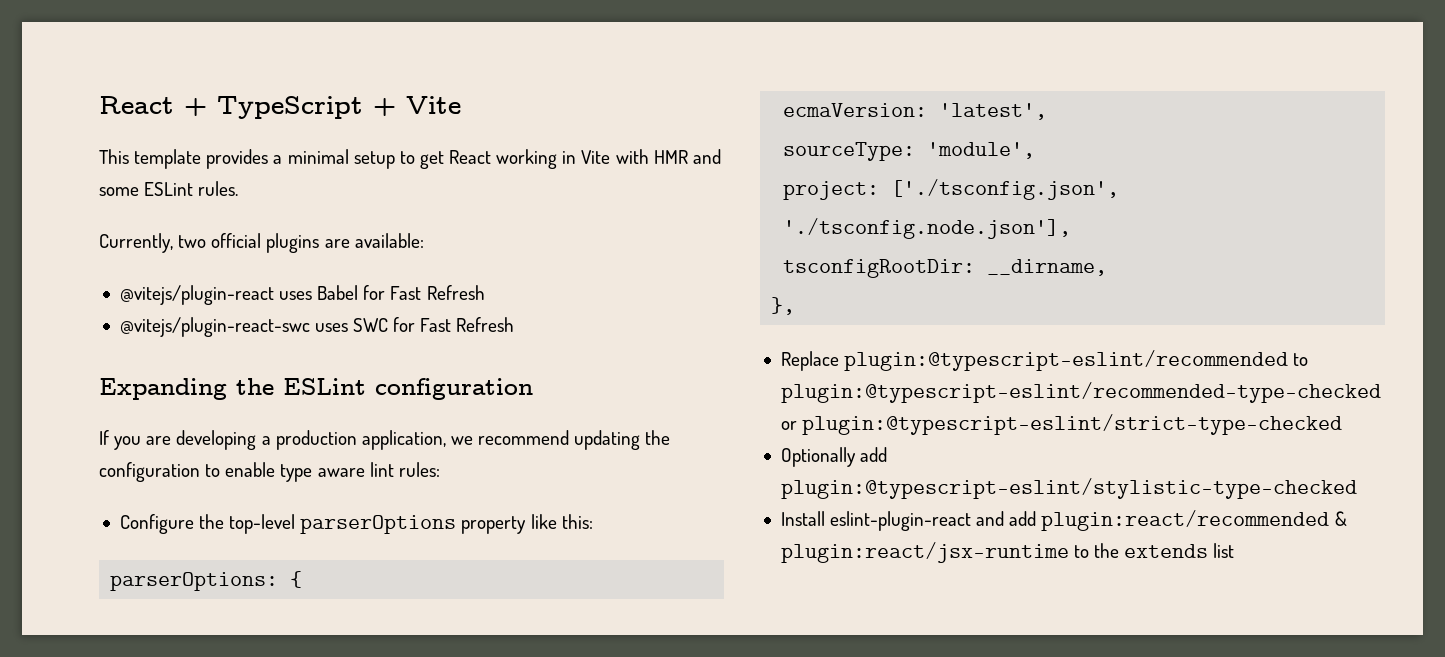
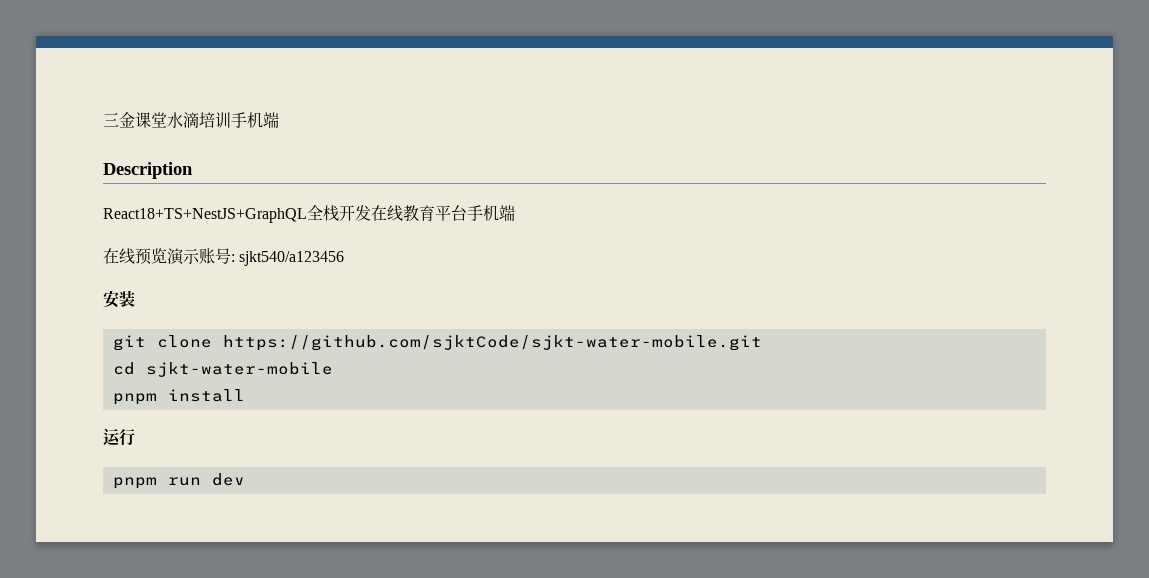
- React + TypeScript + Vite
- This template provides a minimal setup to get React working in Vite with HMR and some ESLint rules.
- Currently, two official plugins are available:
- @vitejs/plugin-react uses Babel for Fast Refresh
- @vitejs/plugin-react-swc uses SWC for Fast Refresh
- Expanding the ESLint configuration
- If you are developing a production application, we recommend updating the configuration to enable type aware lint rules:
- Configure the top-level parserOptions property like this:
- parserOptions: {
- ecmaVersion: 'latest',
- sourceType: 'module',
- project: ['./tsconfig.json', './tsconfig.node.json'],
- tsconfigRootDir: __dirname,
- },
- Replace plugin:@typescript-eslint/recommended to plugin:@typescript-eslint/recommended-type-checked or plugin:@typescript-eslint/strict-type-checked
- Optionally add plugin:@typescript-eslint/stylistic-type-checked
- Install eslint-plugin-react and add plugin:react/recommended & plugin:react/jsx-runtime to the extends list
+ 三金课堂水滴培训手机端
+ Description
+ React18+TS+NestJS+GraphQL全栈开发在线教育平台手机端
+ 在线预览演示账号: sjkt540/a123456
+ 安装
+ git clone https://github.com/sjktCode/sjkt-water-mobile.git
+ cd sjkt-water-mobile
+ pnpm install
+ 运行
+ pnpm run dev

